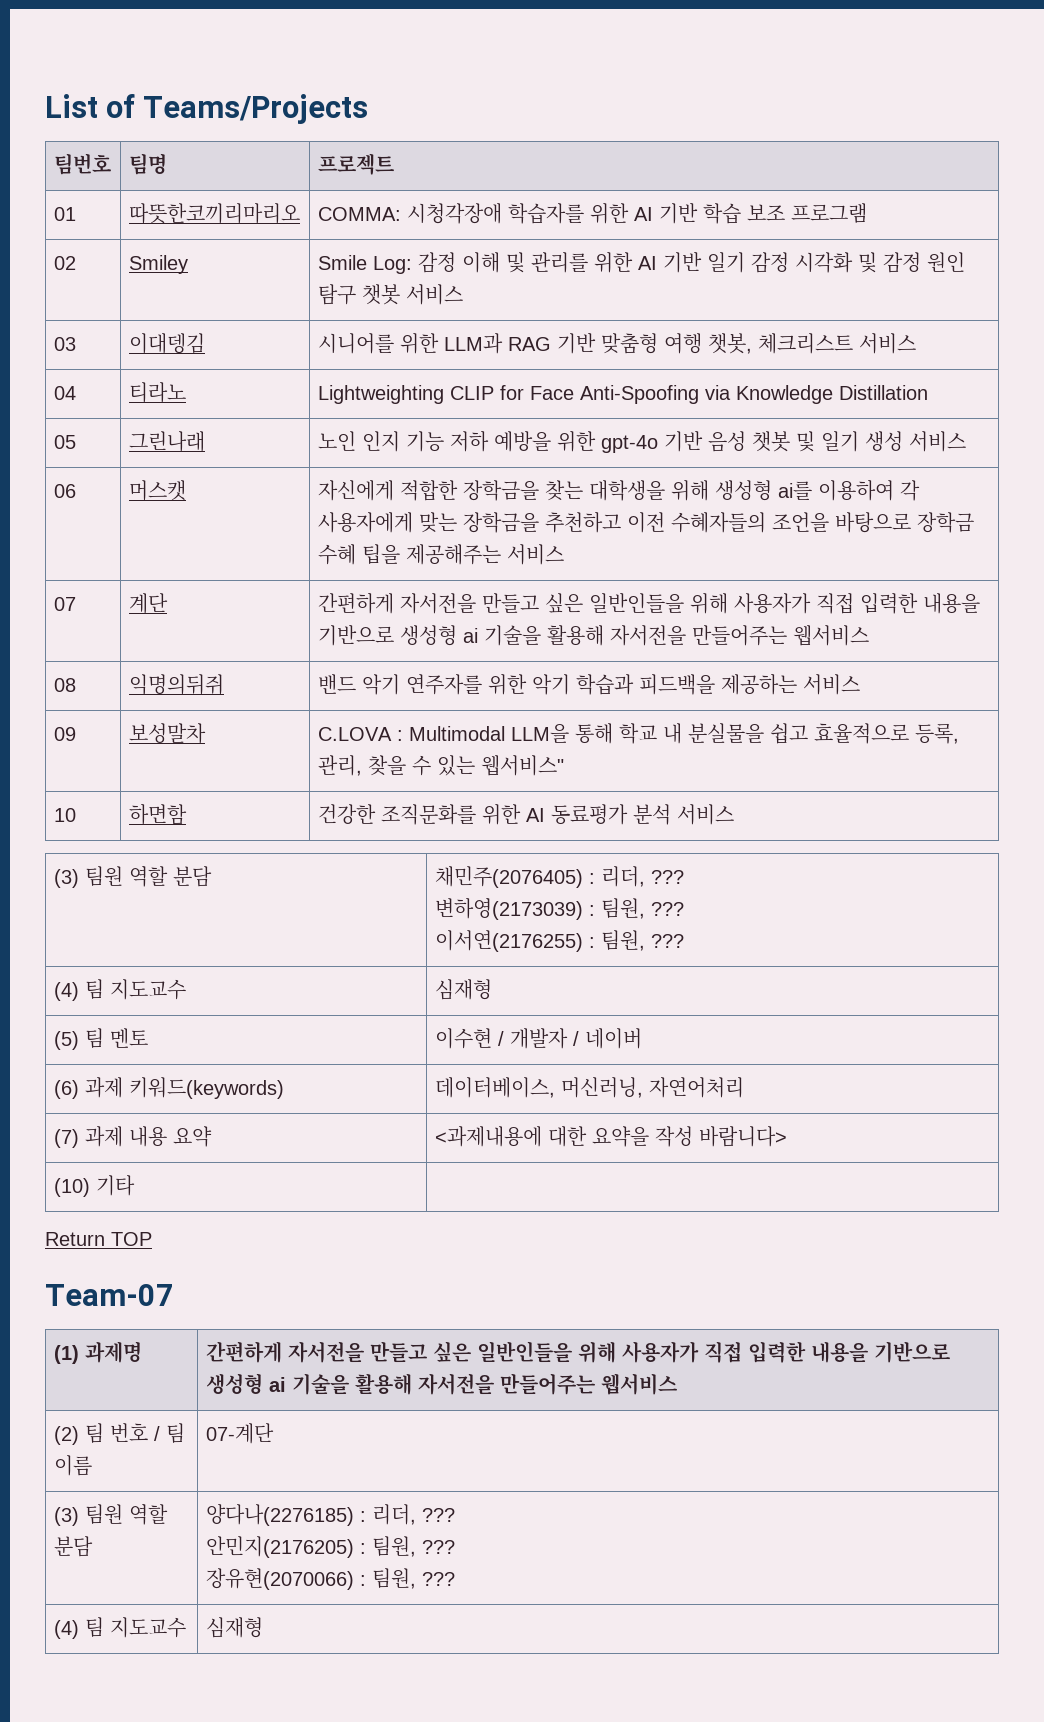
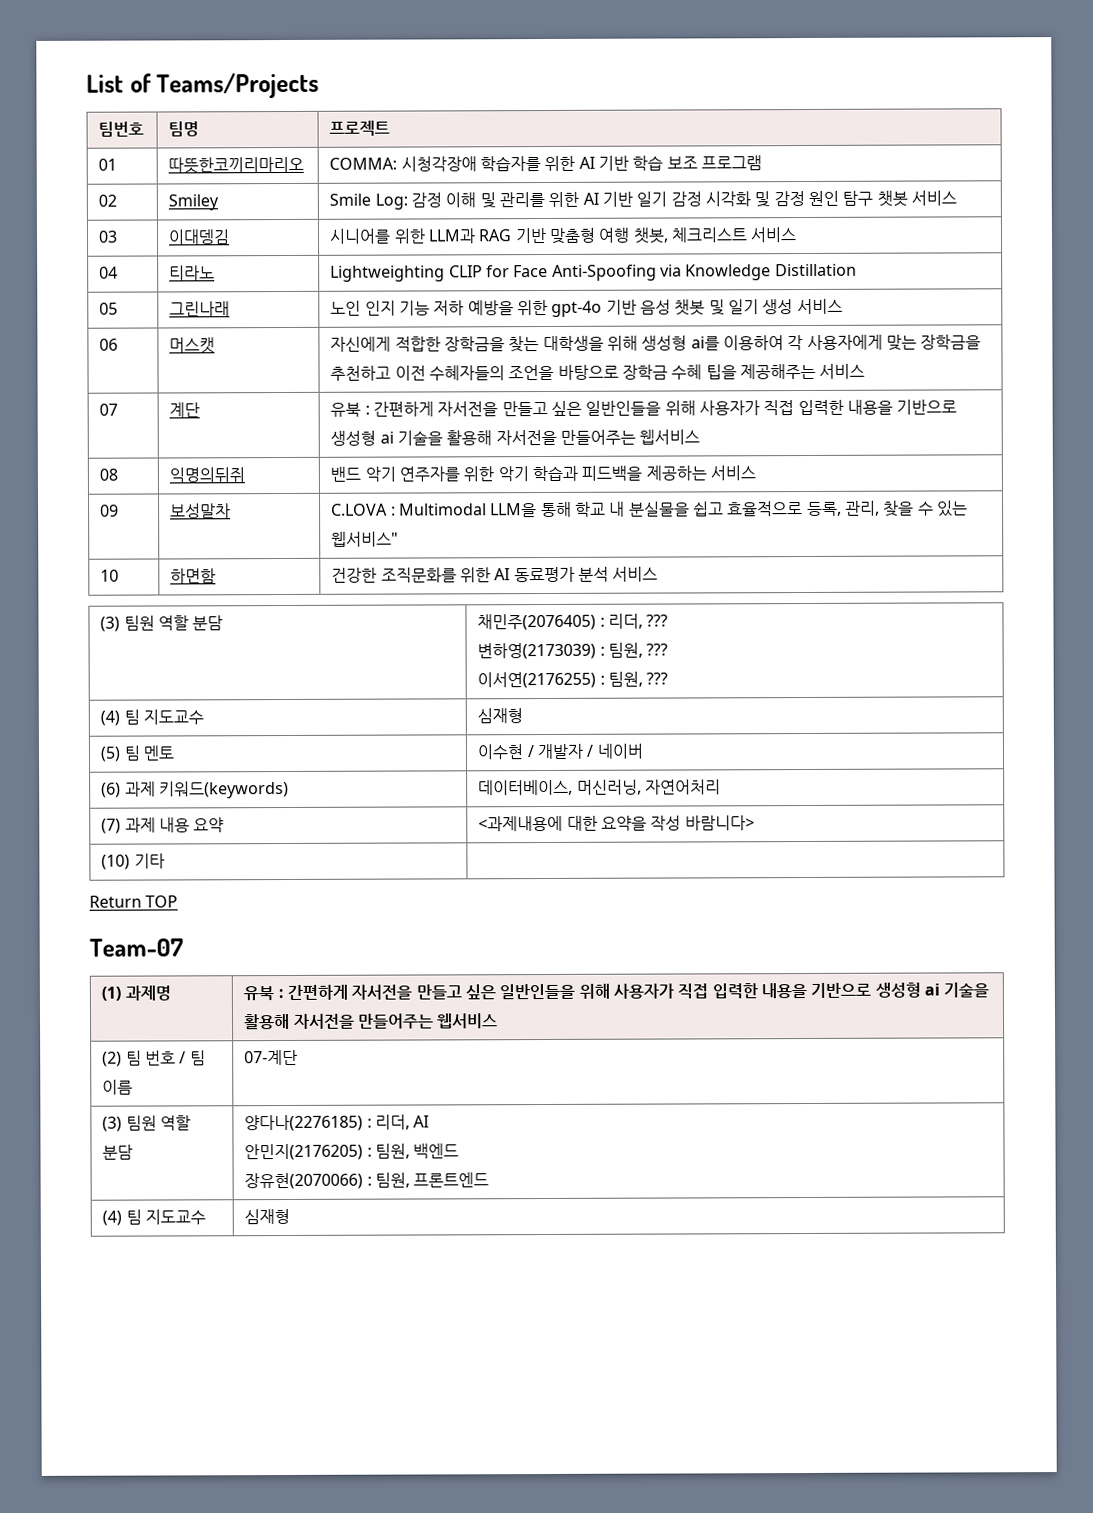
- 07 | 계단 | 간편하게 자서전을 만들고 싶은 일반인들을 위해 사용자가 직접 입력한 내용을 기반으로 생성형 ai 기술을 활용해 자서전을 만들어주는 웹서비스
+ 07 | 계단 | 유북 : 간편하게 자서전을 만들고 싶은 일반인들을 위해 사용자가 직접 입력한 내용을 기반으로 생성형 ai 기술을 활용해 자서전을 만들어주는 웹서비스
- (1) 과제명 | 간편하게 자서전을 만들고 싶은 일반인들을 위해 사용자가 직접 입력한 내용을 기반으로 생성형 ai 기술을 활용해 자서전을 만들어주는 웹서비스
+ (1) 과제명 | 유북 : 간편하게 자서전을 만들고 싶은 일반인들을 위해 사용자가 직접 입력한 내용을 기반으로 생성형 ai 기술을 활용해 자서전을 만들어주는 웹서비스
- (3) 팀원 역할 분담 | 양다나(2276185) : 리더, ???
- 안민지(2176205) : 팀원, ???
- 장유현(2070066) : 팀원, ???
+ (3) 팀원 역할 분담 | 양다나(2276185) : 리더, AI
+ 안민지(2176205) : 팀원, 백엔드
+ 장유현(2070066) : 팀원, 프론트엔드

